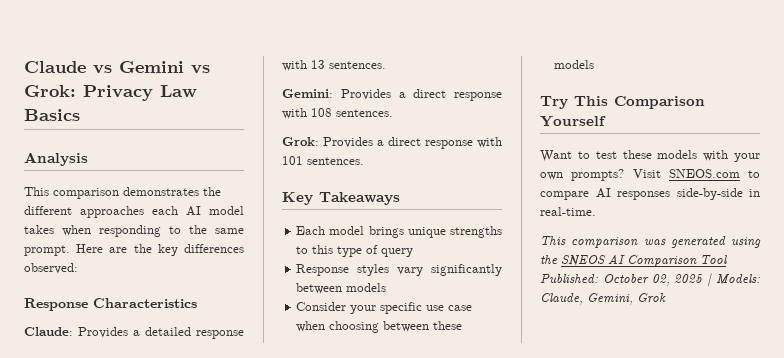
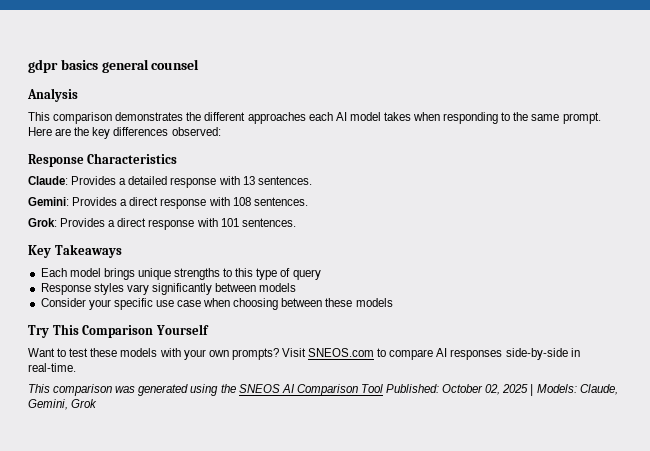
- Claude vs Gemini vs Grok: Privacy Law Basics
+ gdpr basics general counsel

